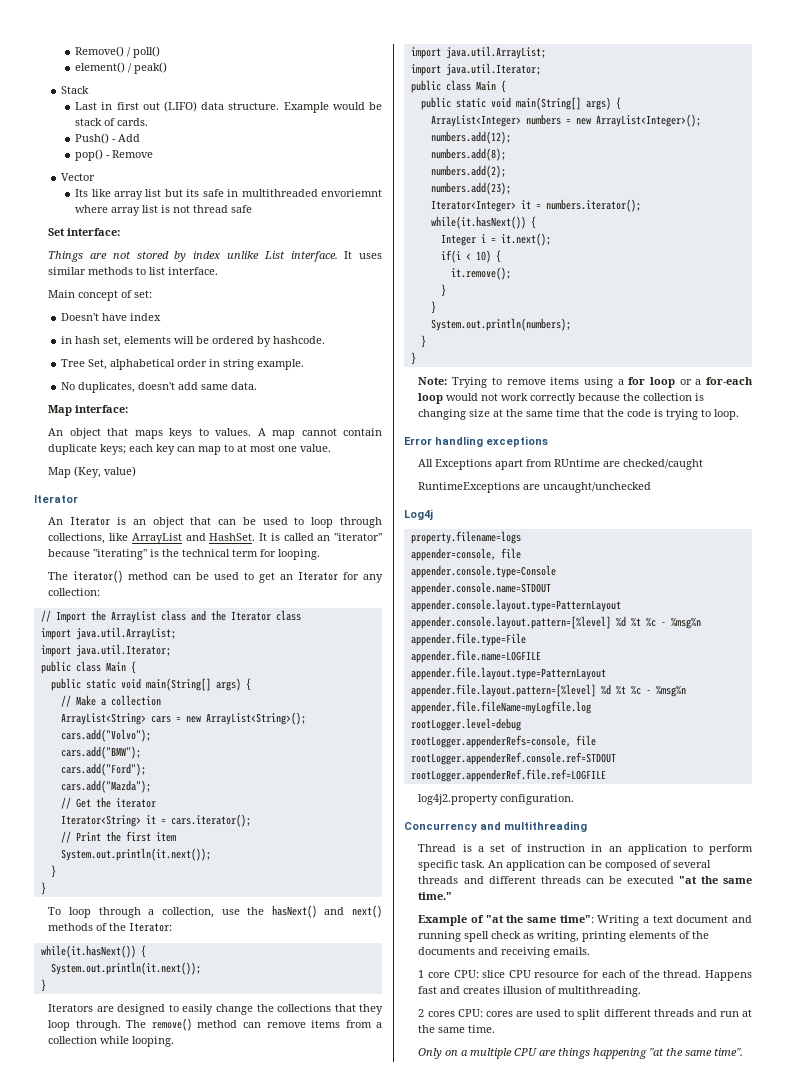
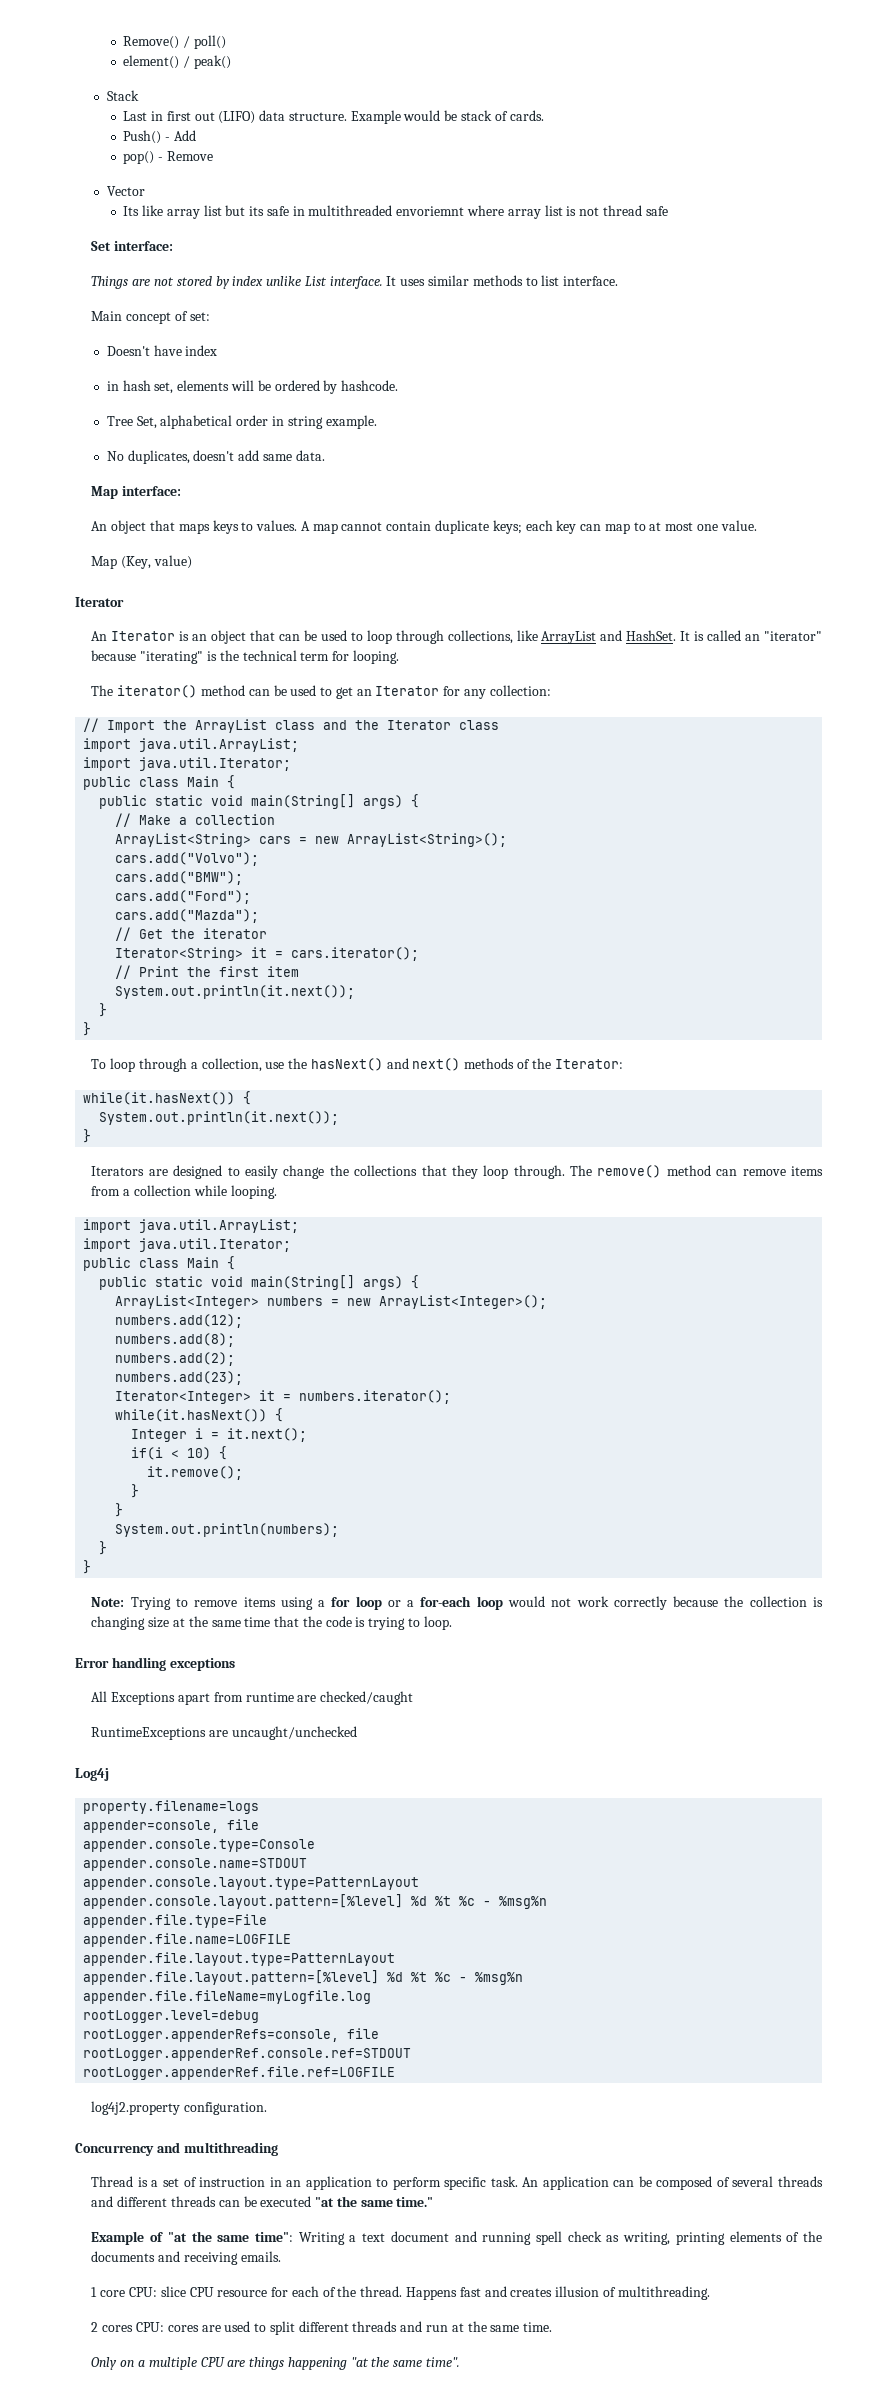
- All Exceptions apart from RUntime are checked/caught
+ All Exceptions apart from runtime are checked/caught

